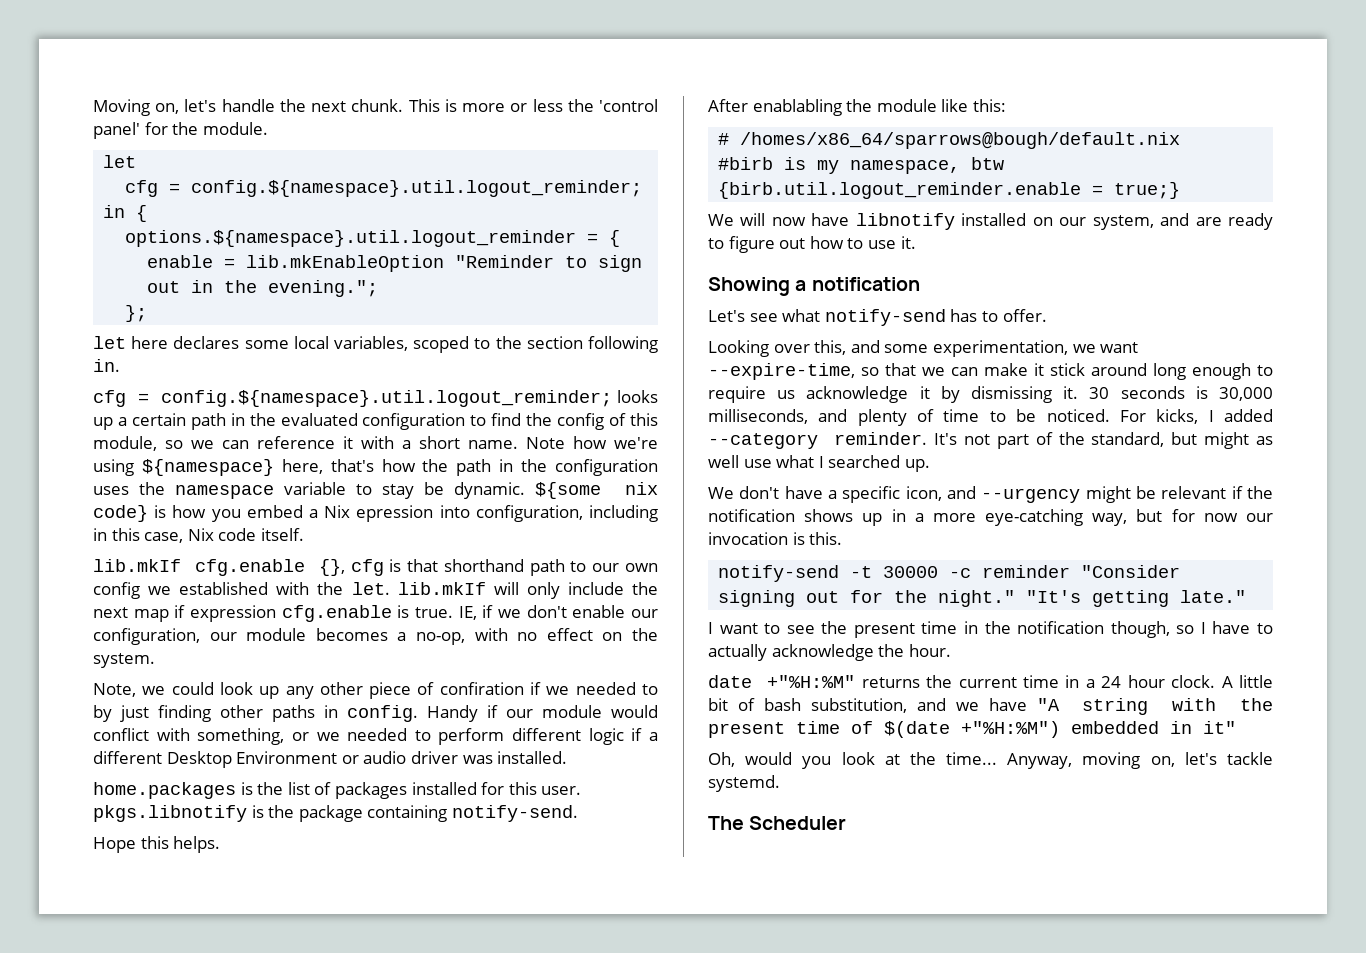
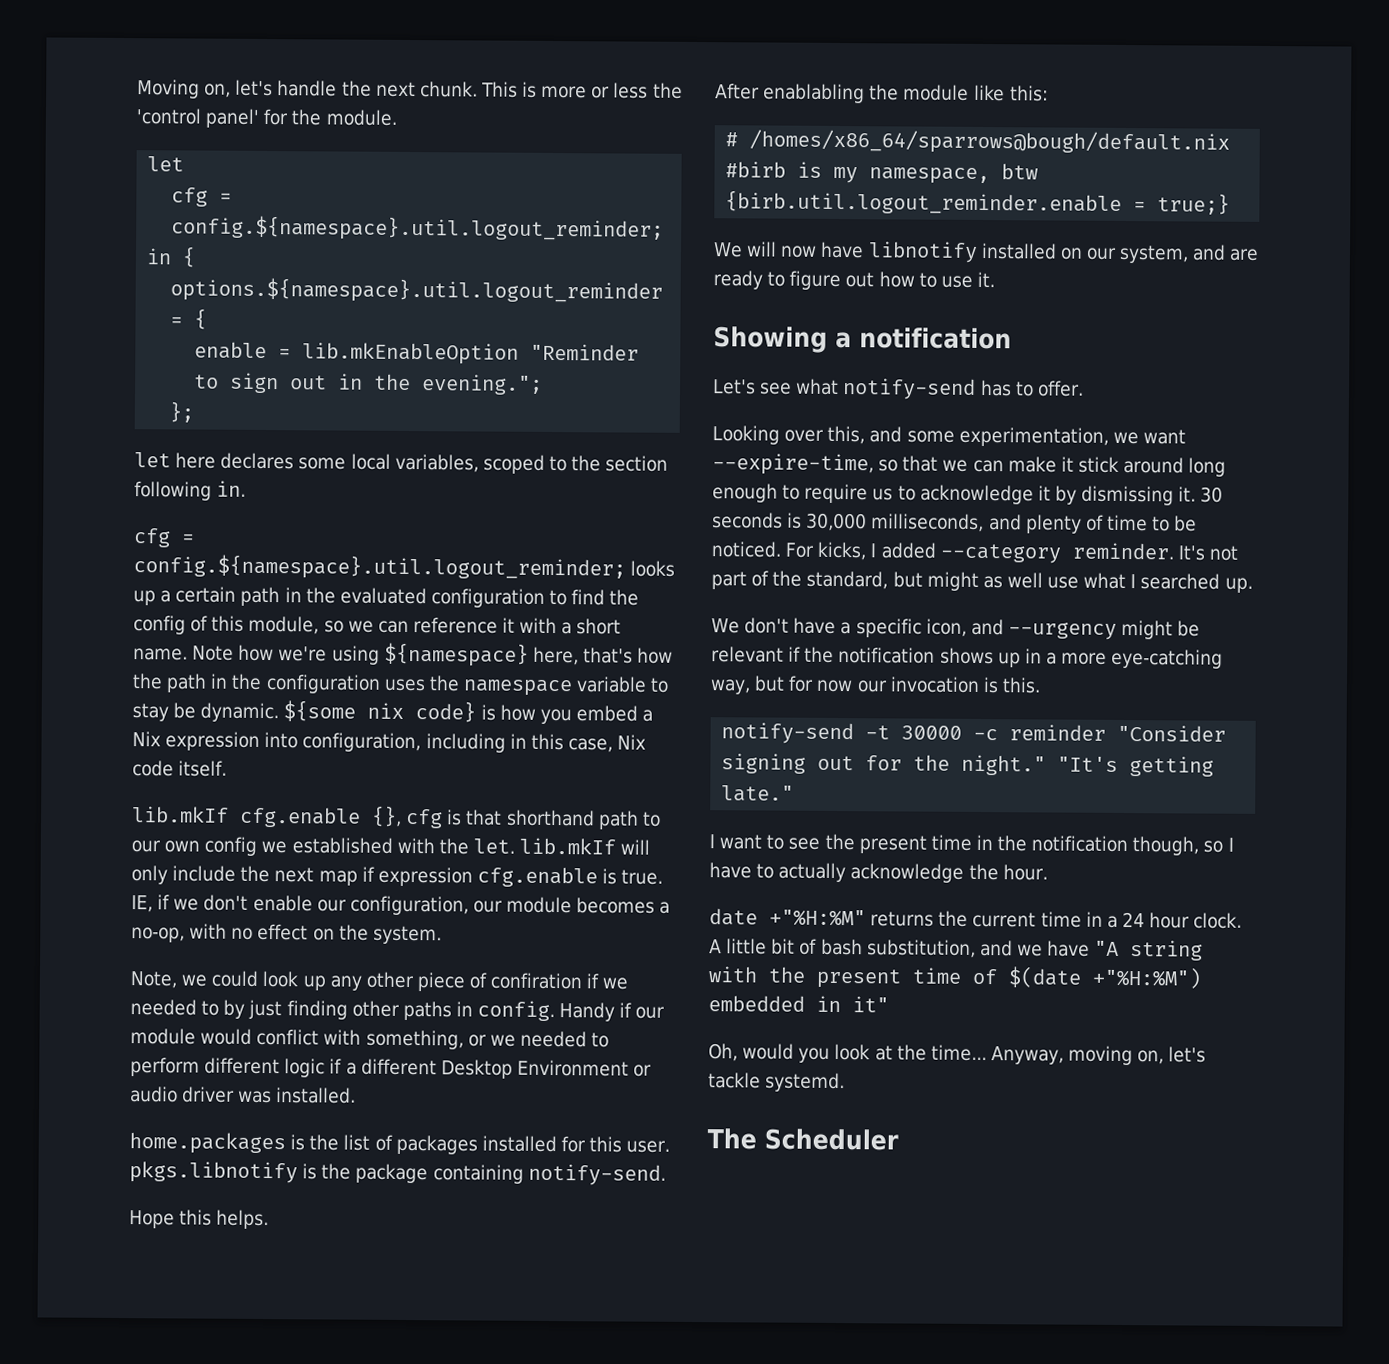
- ${some nix code} is how you embed a Nix epression into configuration, including in this case, Nix code itself.
+ ${some nix code} is how you embed a Nix expression into configuration, including in this case, Nix code itself.
- Looking over this, and some experimentation, we want --expire-time, so that we can make it stick around long enough to require us acknowledge it by dismissing it.
+ Looking over this, and some experimentation, we want --expire-time, so that we can make it stick around long enough to require us to acknowledge it by dismissing it.

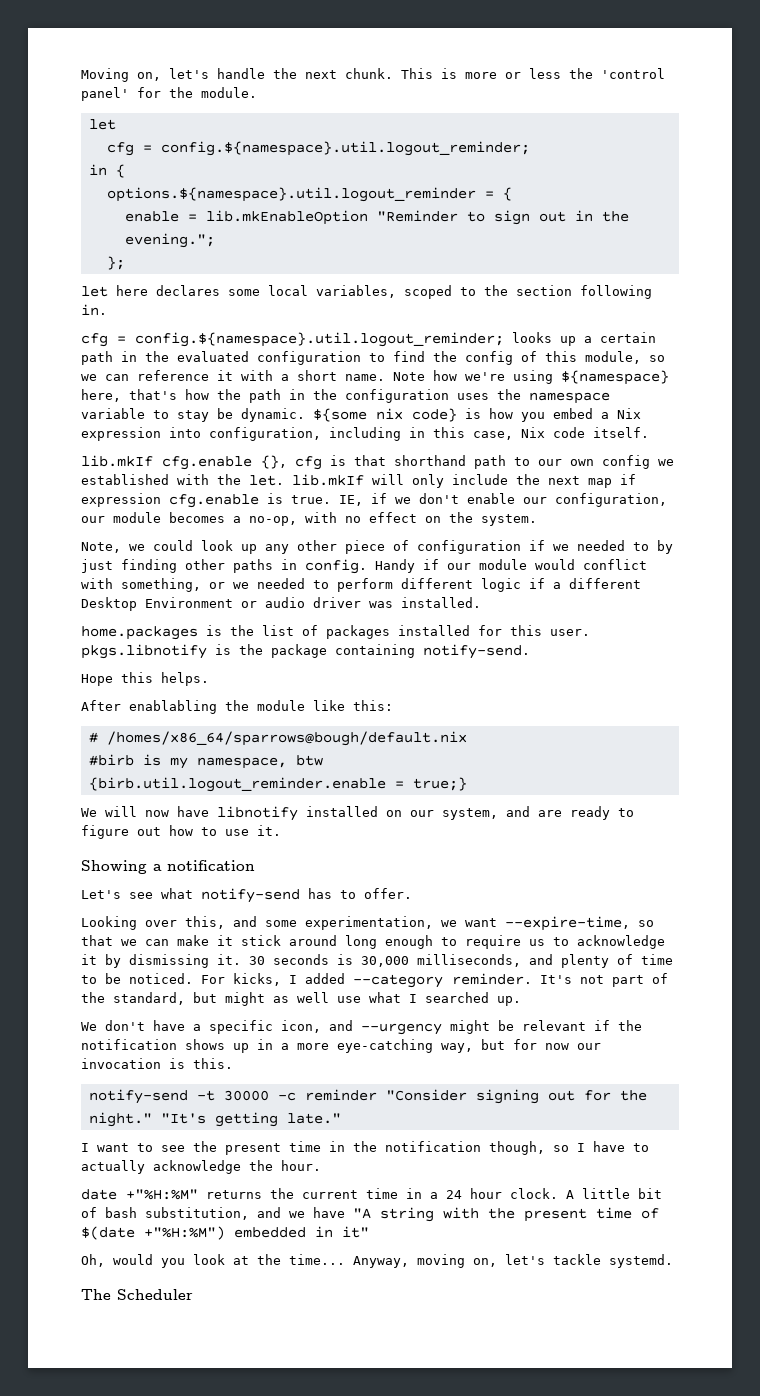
- Note, we could look up any other piece of confiration if we needed to by just finding other paths in config.
+ Note, we could look up any other piece of configuration if we needed to by just finding other paths in config.

